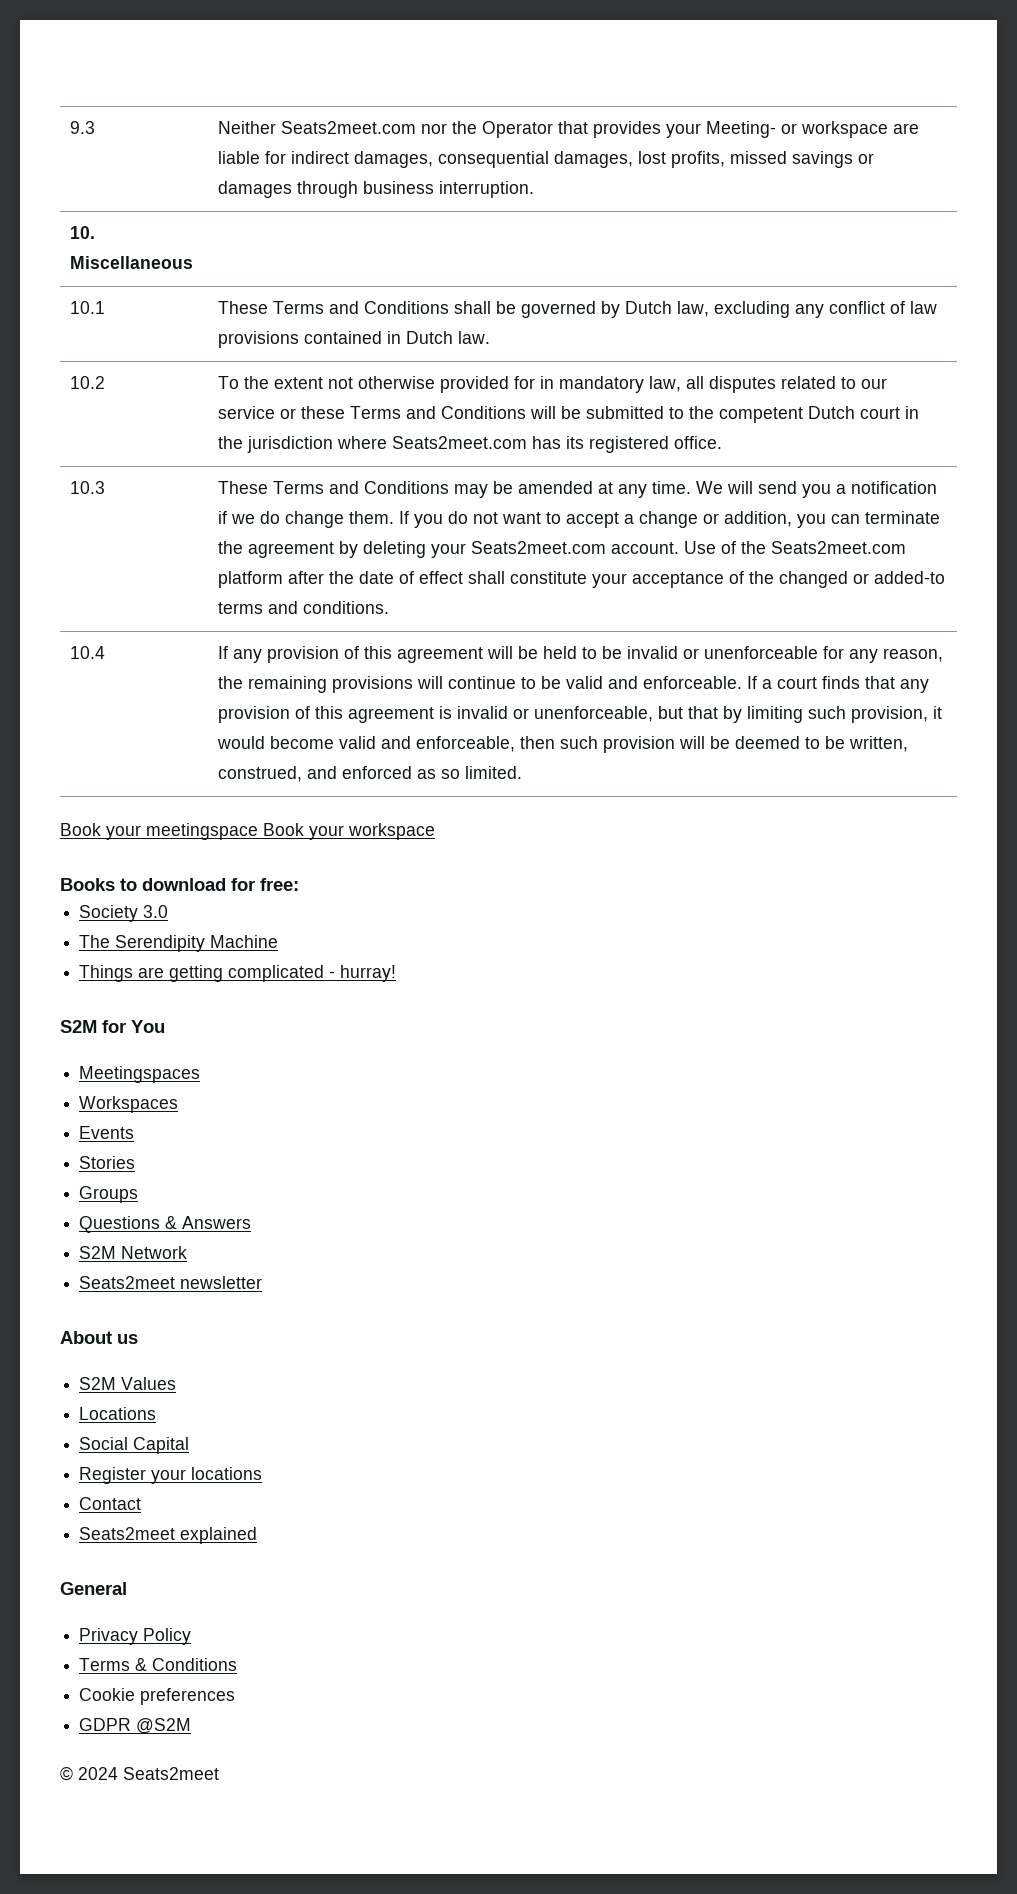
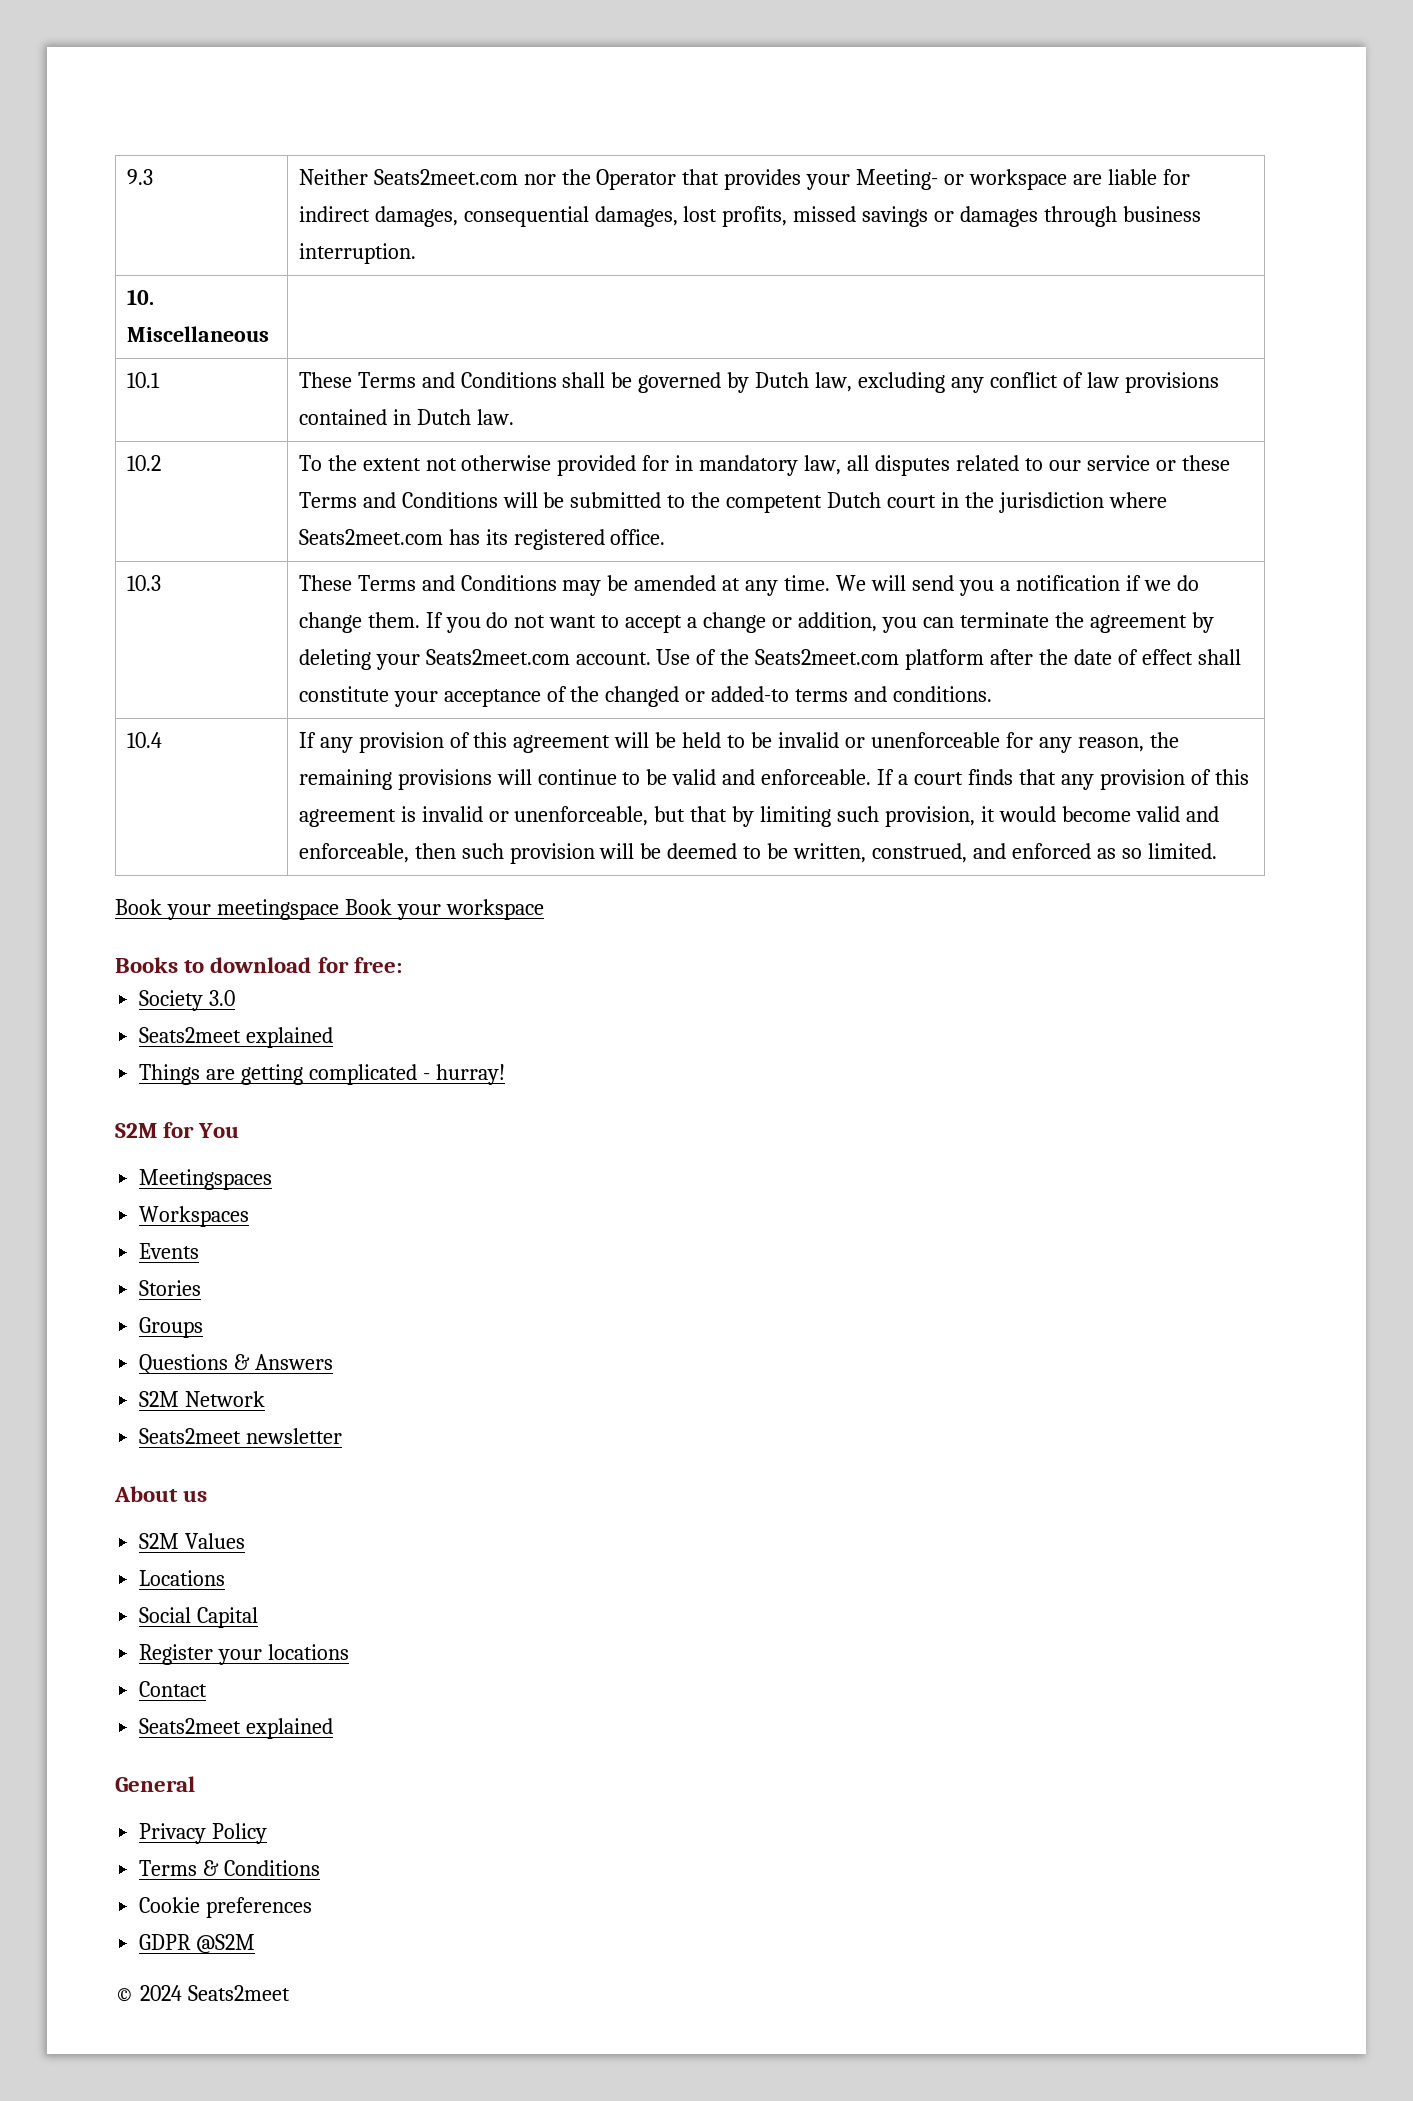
  Society 3.0
- The Serendipity Machine
+ Seats2meet explained

